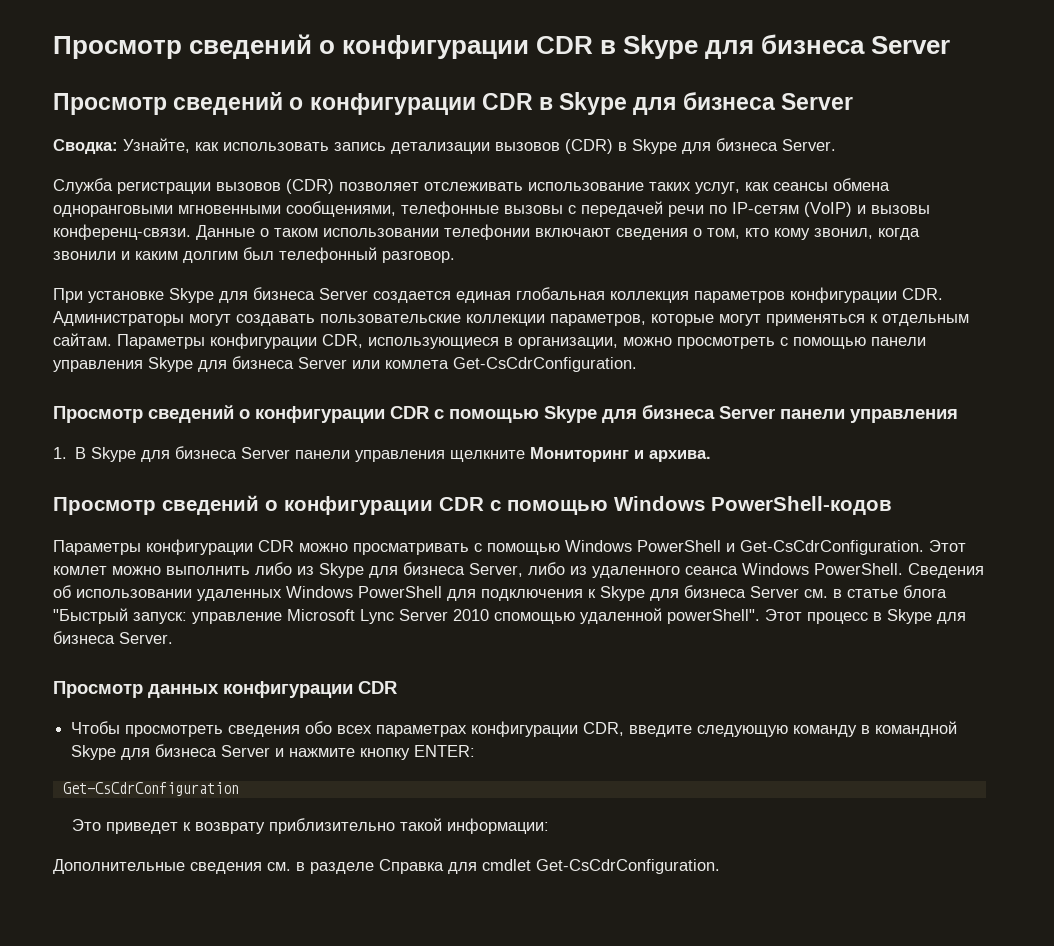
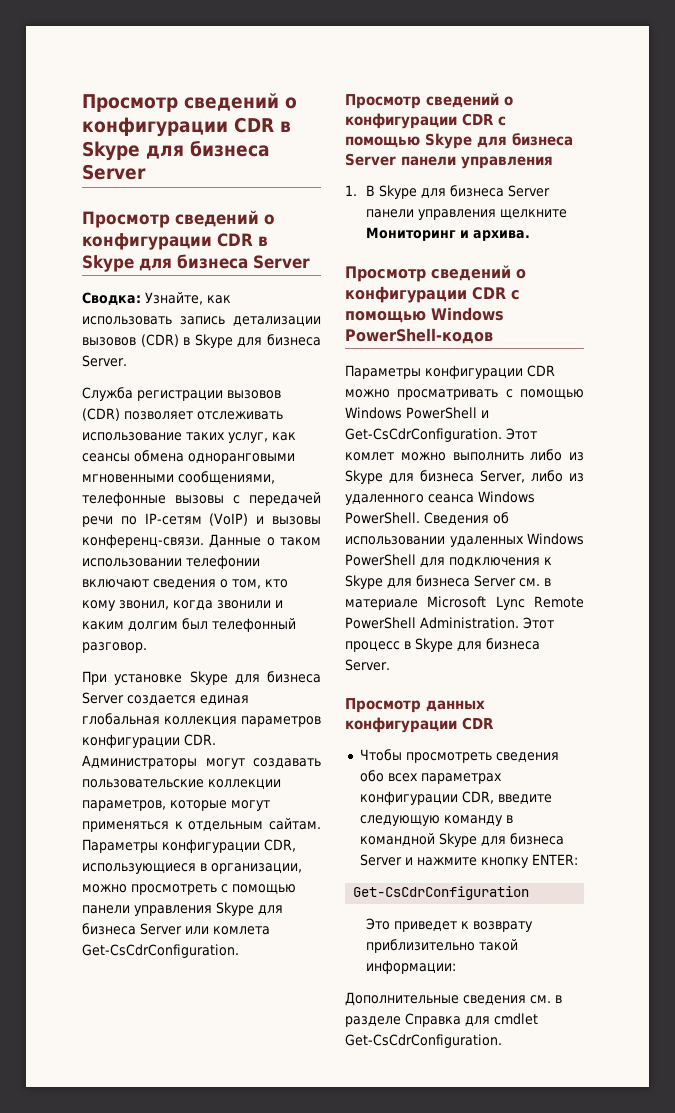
- Сведения об использовании удаленных Windows PowerShell для подключения к Skype для бизнеса Server см. в статье блога "Быстрый запуск: управление Microsoft Lync Server 2010 спомощью удаленной powerShell".
+ Сведения об использовании удаленных Windows PowerShell для подключения к Skype для бизнеса Server см. в материале Microsoft Lync Remote PowerShell Administration.

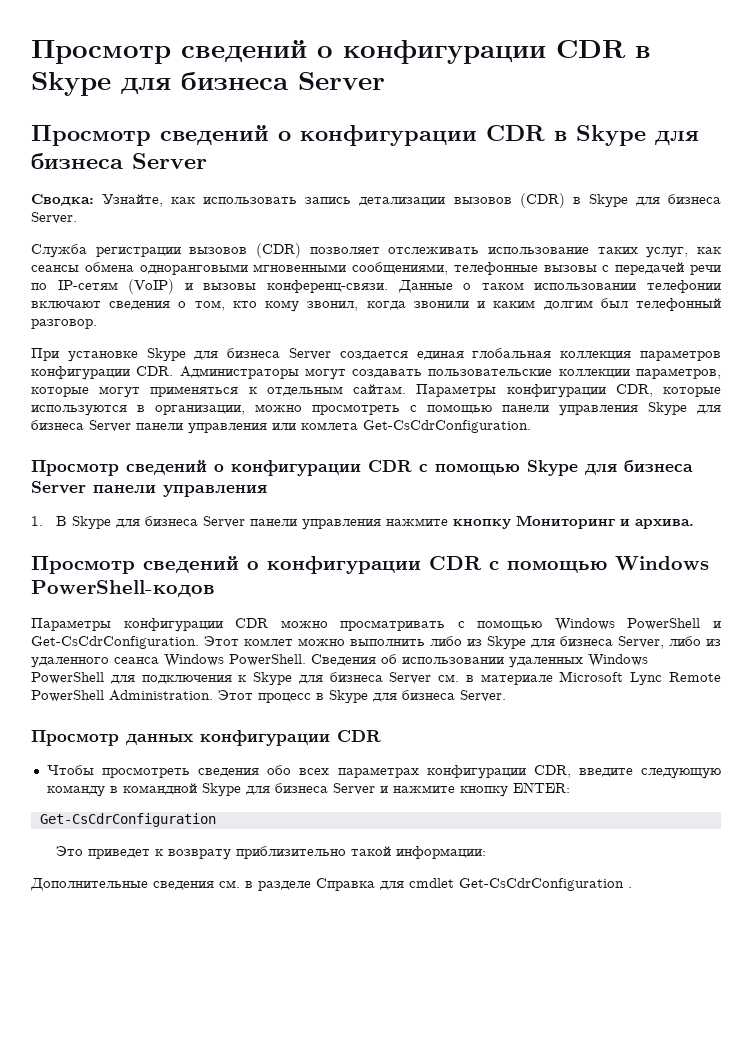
- Параметры конфигурации CDR, использующиеся в организации, можно просмотреть с помощью панели управления Skype для бизнеса Server или комлета Get-CsCdrConfiguration.
+ Параметры конфигурации CDR, которые используются в организации, можно просмотреть с помощью панели управления Skype для бизнеса Server панели управления или комлета Get-CsCdrConfiguration.
- 1. В Skype для бизнеса Server панели управления щелкните Мониторинг и архива.
+ 1. В Skype для бизнеса Server панели управления нажмите кнопку Мониторинг и архива.
- Дополнительные сведения см. в разделе Справка для cmdlet Get-CsCdrConfiguration.
+ Дополнительные сведения см. в разделе Справка для cmdlet Get-CsCdrConfiguration .

